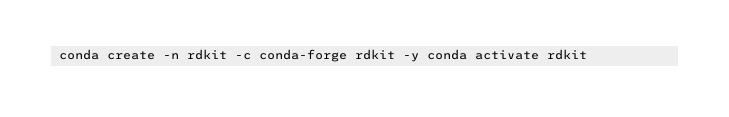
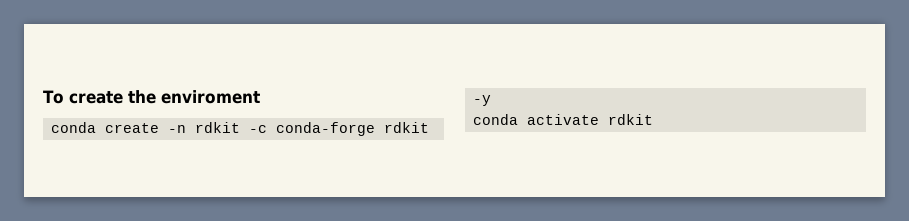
+ To create the enviroment
- conda create -n rdkit -c conda-forge rdkit -y conda activate rdkit
+ conda create -n rdkit -c conda-forge rdkit -y
+ conda activate rdkit

